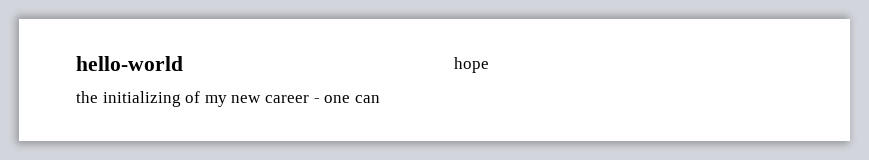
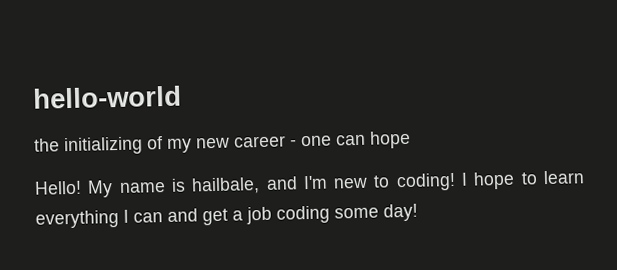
+ Hello! My name is hailbale, and I'm new to coding! I hope to learn everything I can and get a job coding some day!

